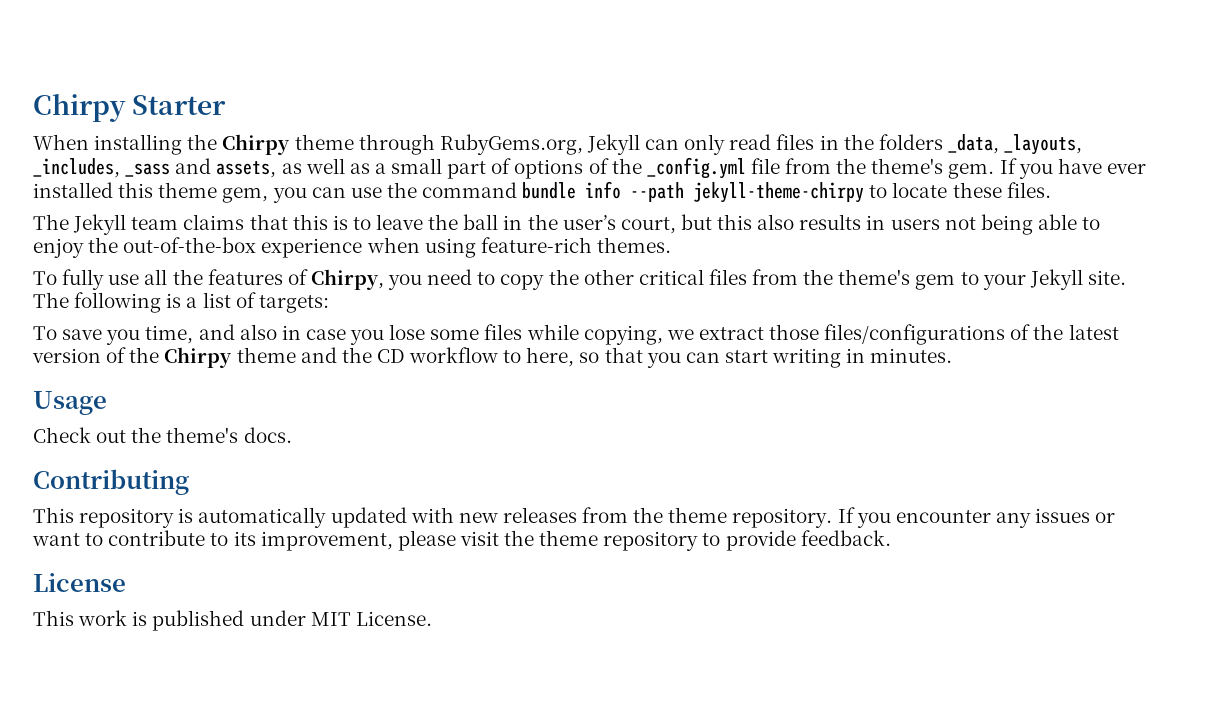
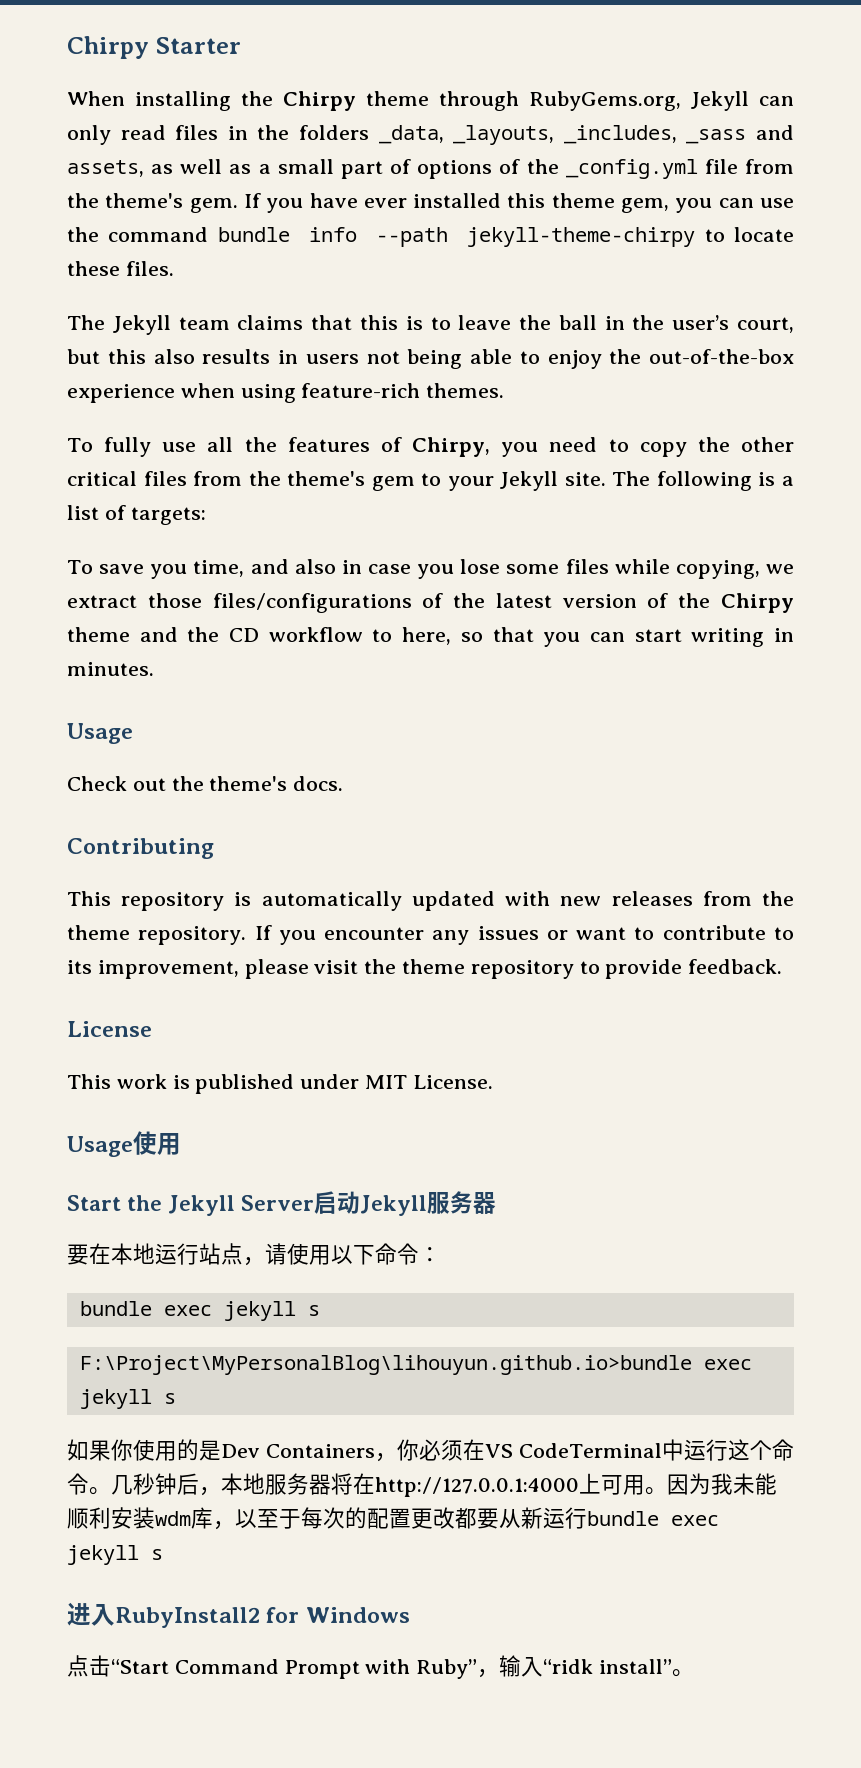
+ Usage使用
+ Start the Jekyll Server启动Jekyll服务器
+ 要在本地运行站点，请使用以下命令：
+ bundle exec jekyll s
+ F:\Project\MyPersonalBlog\lihouyun.github.io>bundle exec jekyll s
+ 如果你使用的是Dev Containers，你必须在VS CodeTerminal中运行这个命令。几秒钟后，本地服务器将在http://127.0.0.1:4000上可用。因为我未能顺利安装wdm库，以至于每次的配置更改都要从新运行bundle exec jekyll s
+ 进入RubyInstall2 for Windows
+ 点击“Start Command Prompt with Ruby”，输入“ridk install”。

